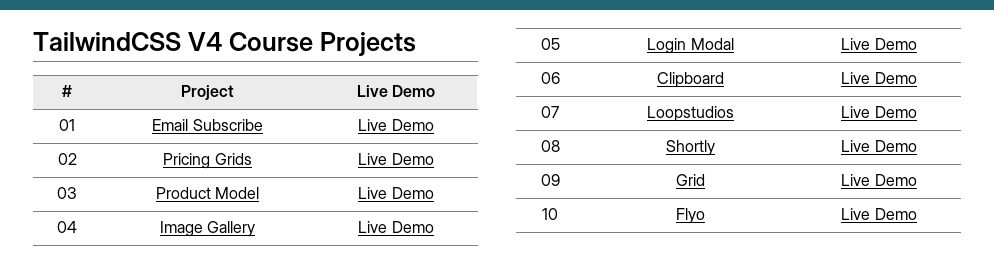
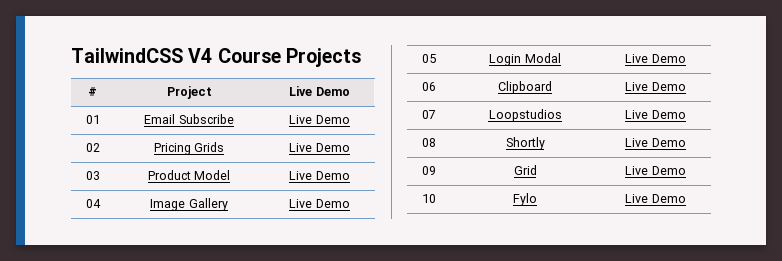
- 10 | Flyo | Live Demo
+ 10 | Fylo | Live Demo

